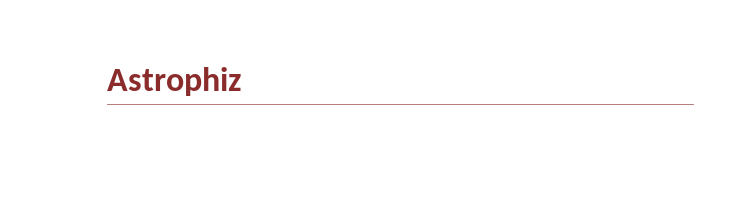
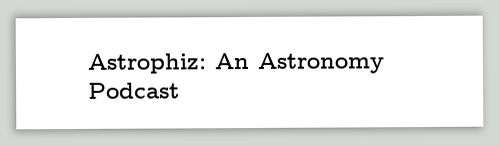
- Astrophiz
+ Astrophiz: An Astronomy Podcast

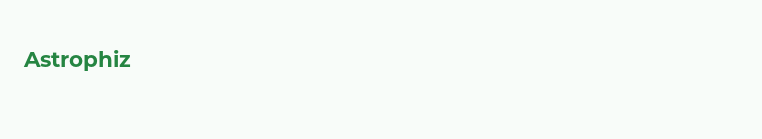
- Astrophiz: An Astronomy Podcast
+ Astrophiz

